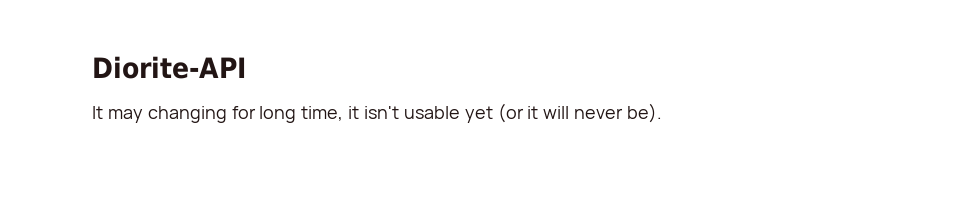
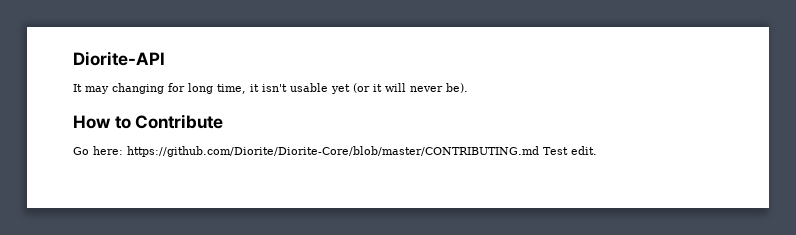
+ How to Contribute
+ Go here: https://github.com/Diorite/Diorite-Core/blob/master/CONTRIBUTING.md Test edit.

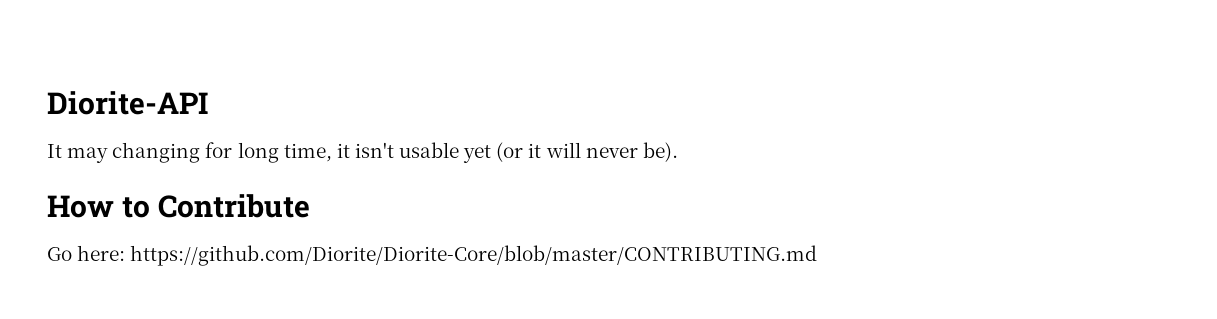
- Go here: https://github.com/Diorite/Diorite-Core/blob/master/CONTRIBUTING.md Test edit.
+ Go here: https://github.com/Diorite/Diorite-Core/blob/master/CONTRIBUTING.md

